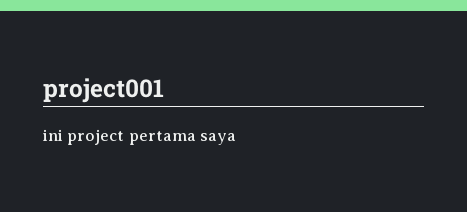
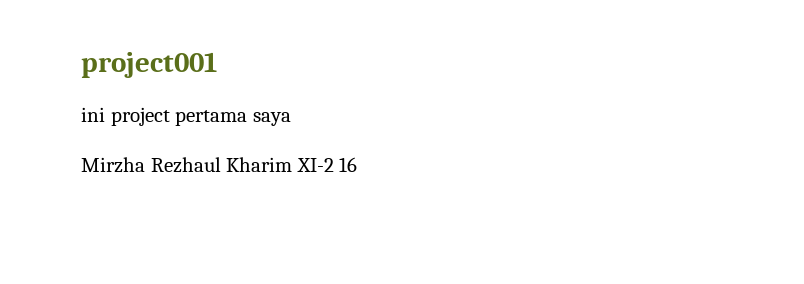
+ Mirzha Rezhaul Kharim XI-2 16

